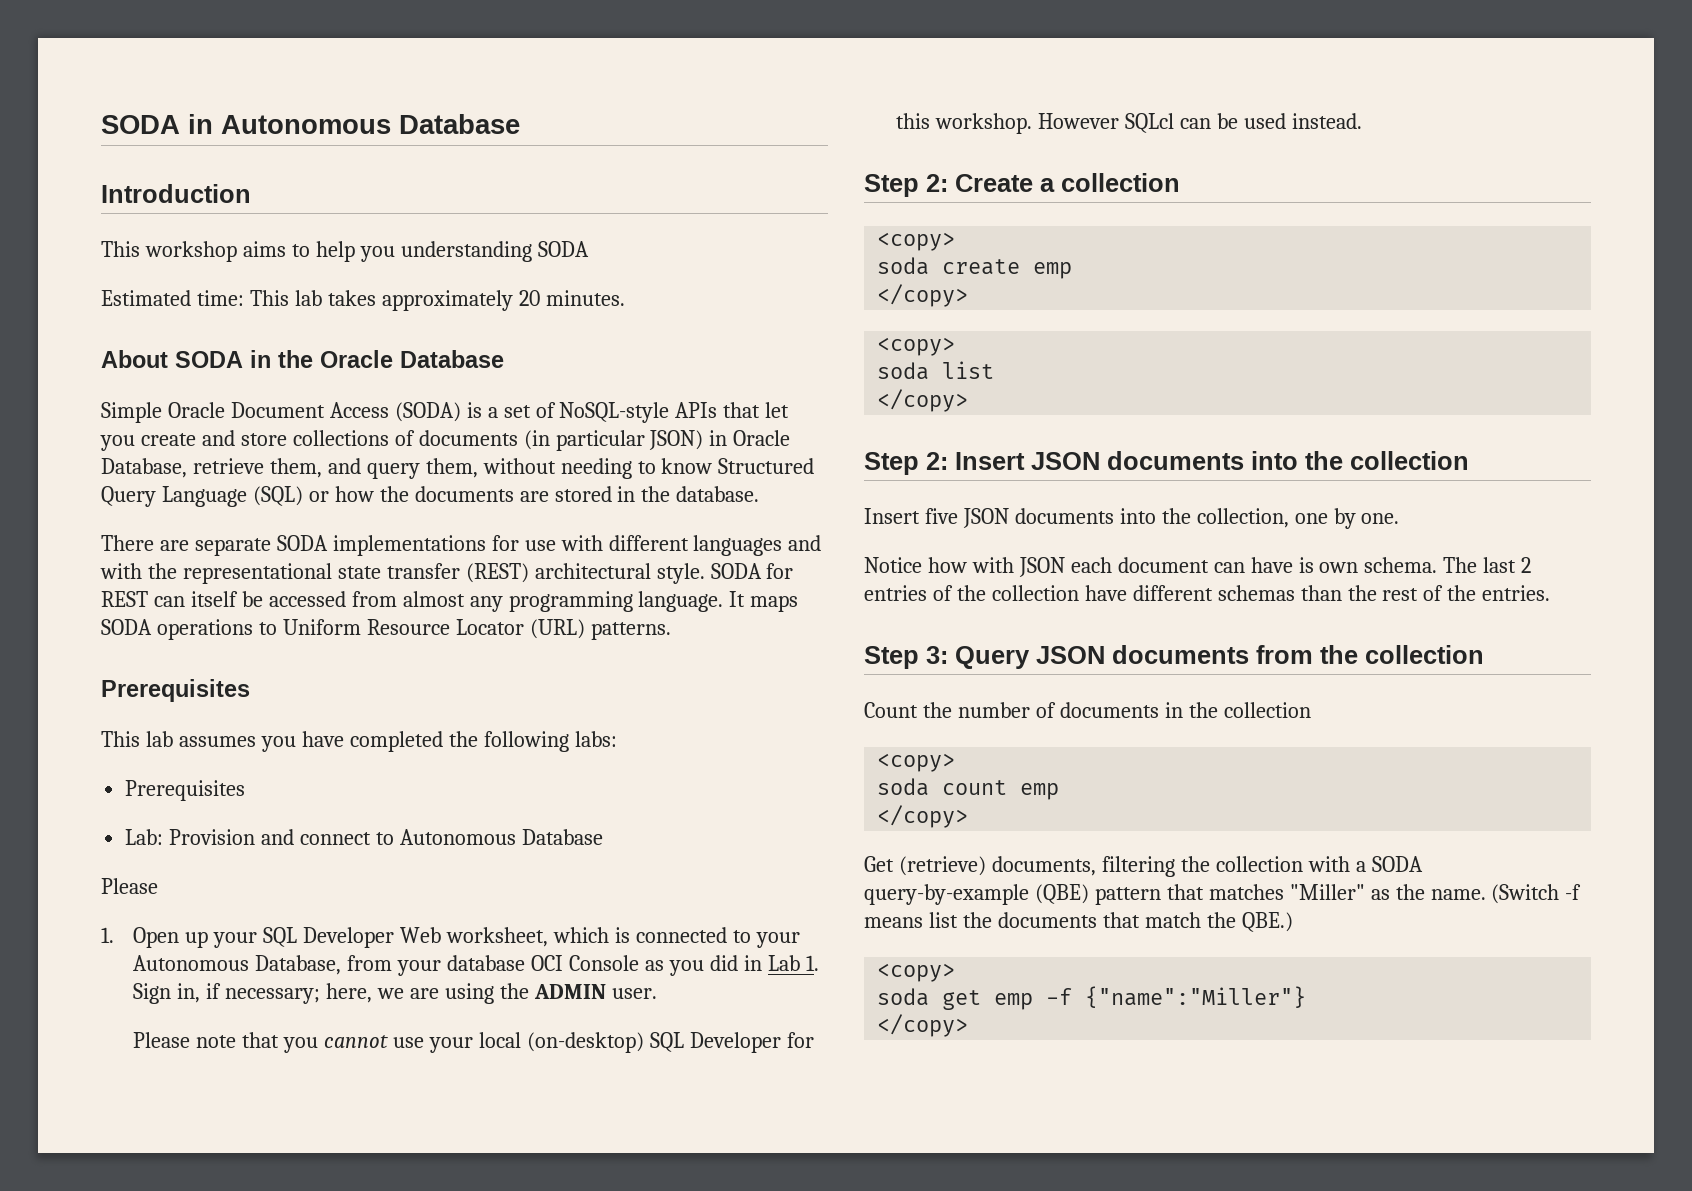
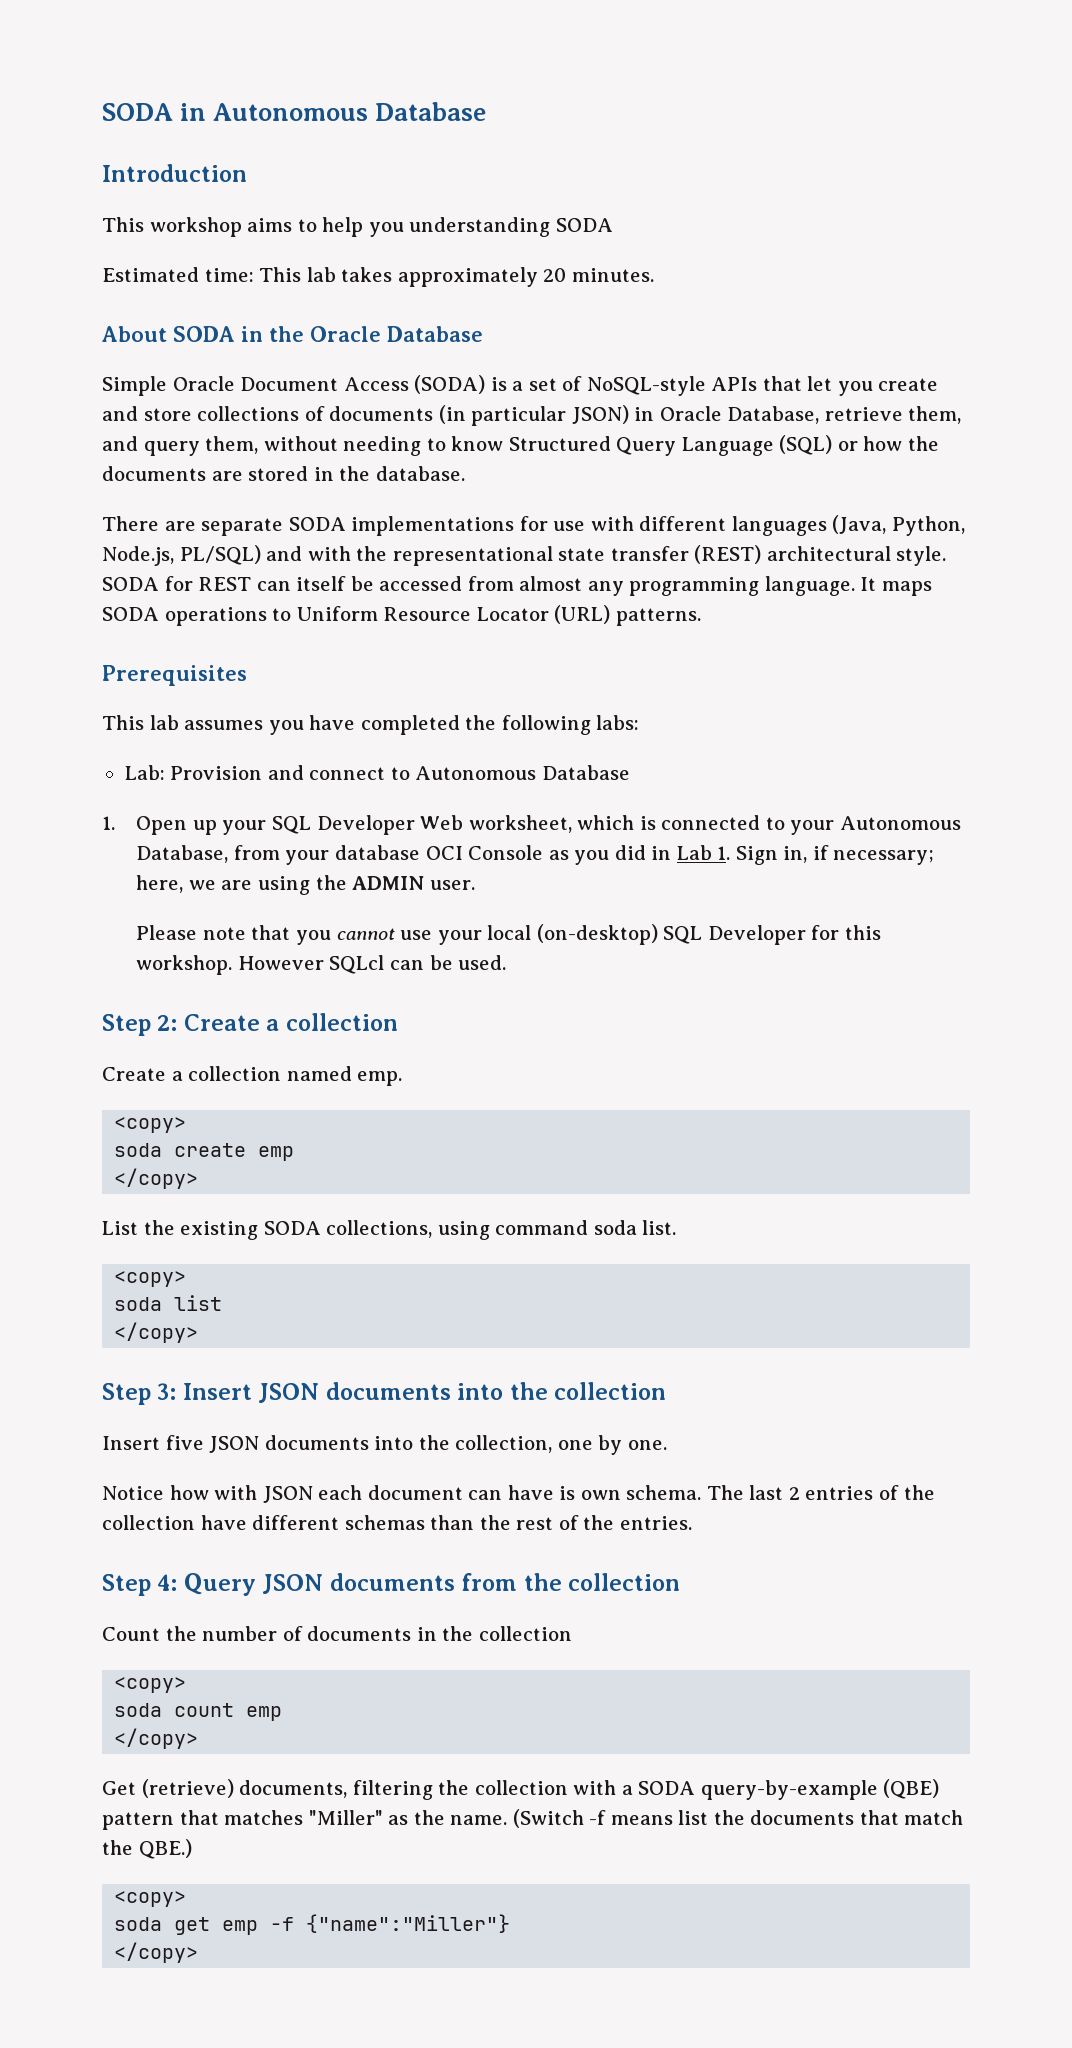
- There are separate SODA implementations for use with different languages and with the representational state transfer (REST) architectural style.
+ There are separate SODA implementations for use with different languages (Java, Python, Node.js, PL/SQL) and with the representational state transfer (REST) architectural style.
  This lab assumes you have completed the following labs:
- Prerequisites
  Lab: Provision and connect to Autonomous Database
- Please
- However SQLcl can be used instead.
+ However SQLcl can be used.
+ Create a collection named emp.
+ List the existing SODA collections, using command soda list.
- Step 2: Insert JSON documents into the collection
+ Step 3: Insert JSON documents into the collection
- Step 3: Query JSON documents from the collection
+ Step 4: Query JSON documents from the collection

